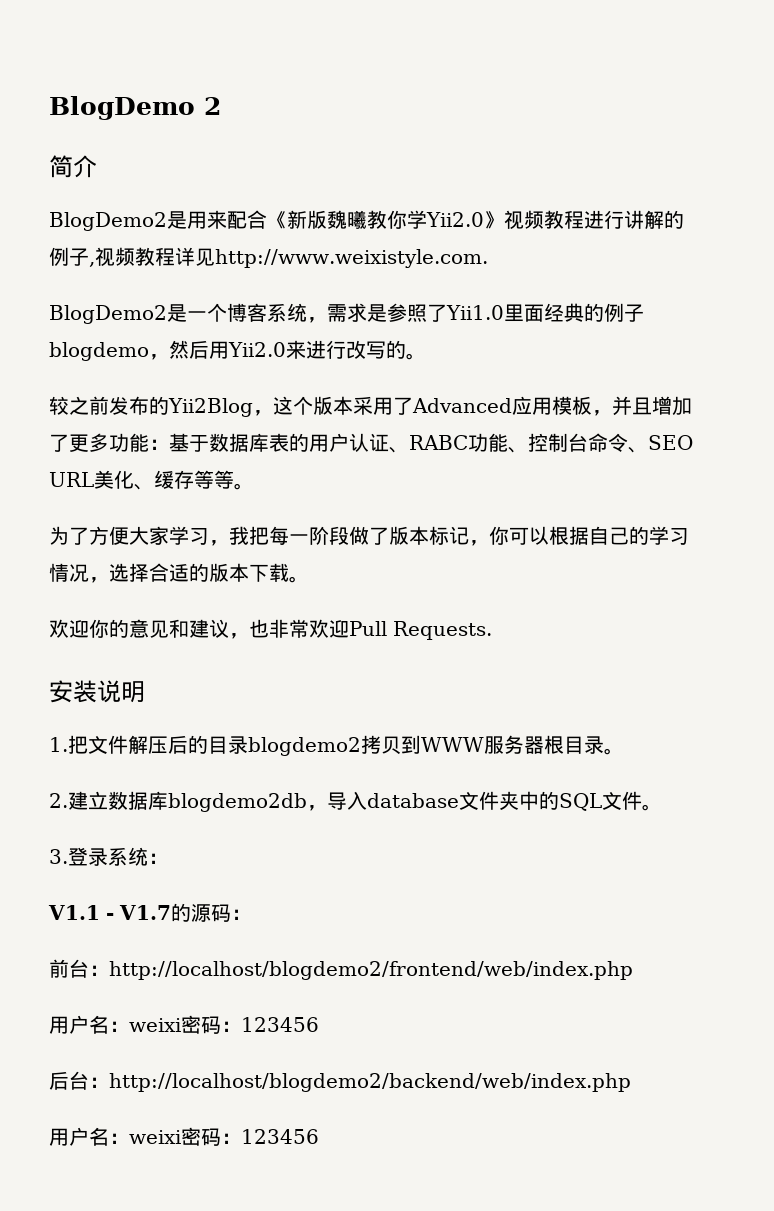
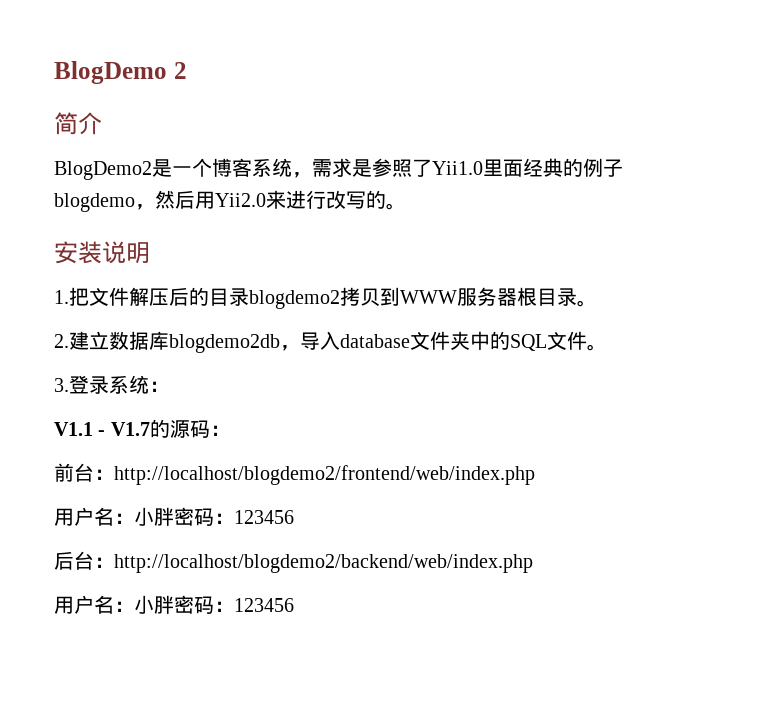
- BlogDemo2是用来配合《新版魏曦教你学Yii2.0》视频教程进行讲解的例子,视频教程详见http://www.weixistyle.com.
- 较之前发布的Yii2Blog，这个版本采用了Advanced应用模板，并且增加了更多功能：基于数据库表的用户认证、RABC功能、控制台命令、SEO URL美化、缓存等等。
- 为了方便大家学习，我把每一阶段做了版本标记，你可以根据自己的学习情况，选择合适的版本下载。
- 欢迎你的意见和建议，也非常欢迎Pull Requests.
  前台：http://localhost/blogdemo2/frontend/web/index.php
- 用户名：weixi密码：123456
+ 用户名：小胖密码：123456
  后台：http://localhost/blogdemo2/backend/web/index.php
- 用户名：weixi密码：123456
+ 用户名：小胖密码：123456

